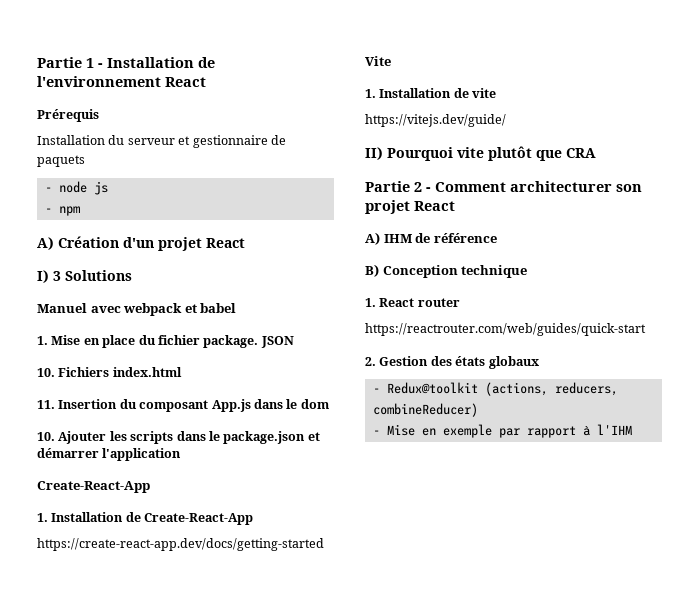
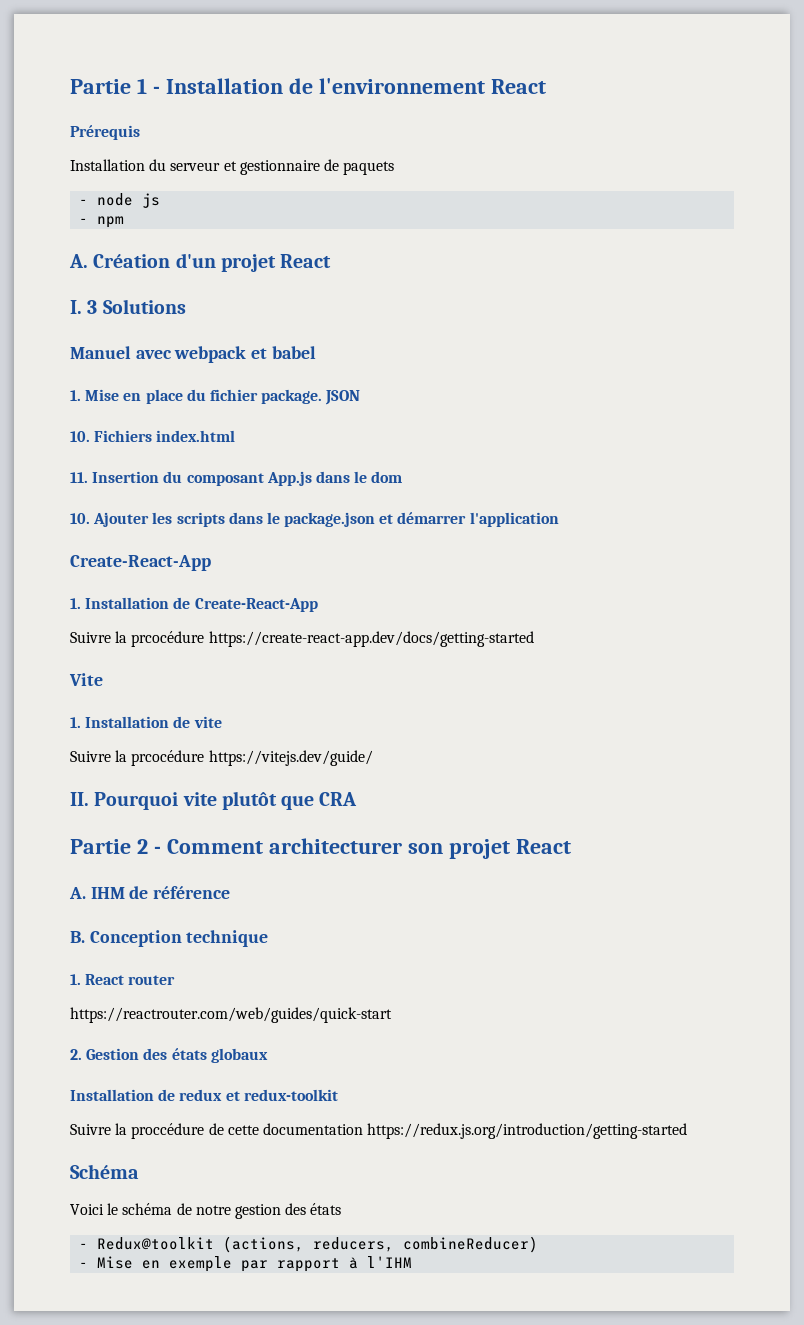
- A) Création d'un projet React
+ A. Création d'un projet React
- I) 3 Solutions
+ I. 3 Solutions
- https://create-react-app.dev/docs/getting-started
+ Suivre la prcocédure https://create-react-app.dev/docs/getting-started
- https://vitejs.dev/guide/
+ Suivre la prcocédure https://vitejs.dev/guide/
- II) Pourquoi vite plutôt que CRA
+ II. Pourquoi vite plutôt que CRA
- A) IHM de référence
+ A. IHM de référence
- B) Conception technique
+ B. Conception technique
+ Installation de redux et redux-toolkit
+ Suivre la proccédure de cette documentation https://redux.js.org/introduction/getting-started
+ Schéma
+ Voici le schéma de notre gestion des états

